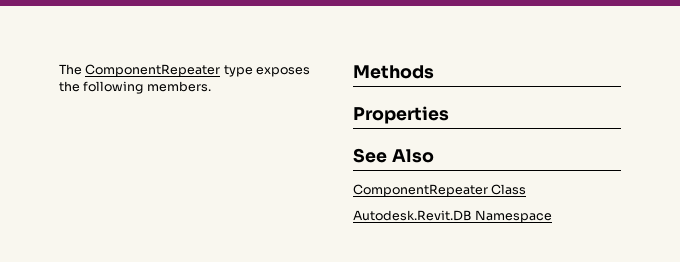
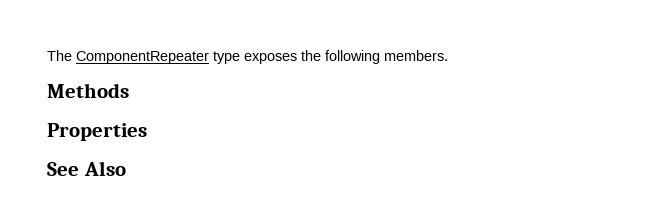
- ComponentRepeater Class
- Autodesk.Revit.DB Namespace

